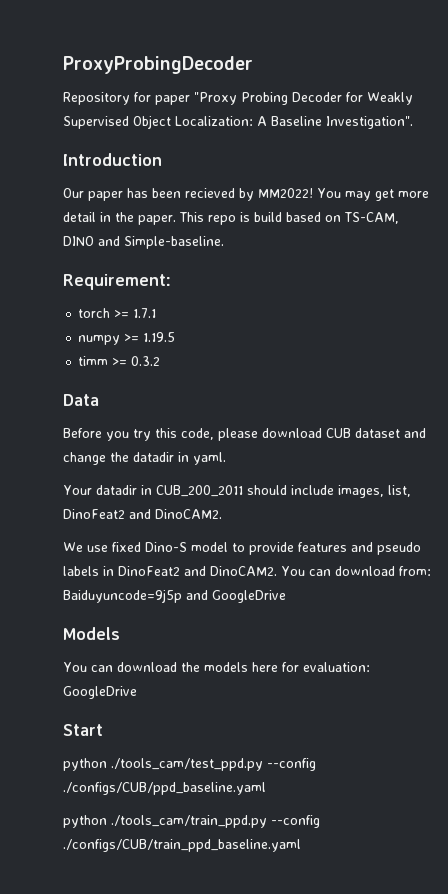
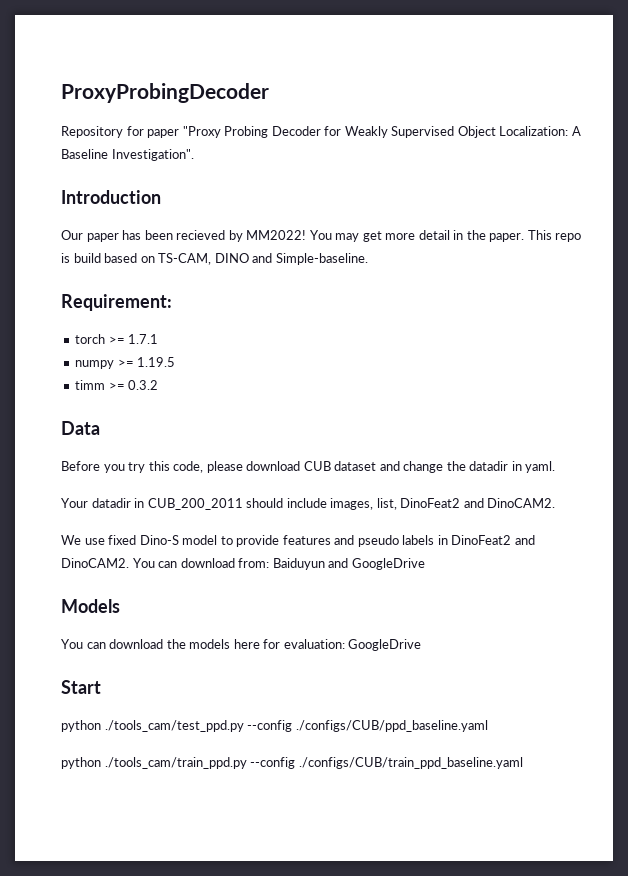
- You can download from: Baiduyuncode=9j5p and GoogleDrive
+ You can download from: Baiduyun and GoogleDrive

